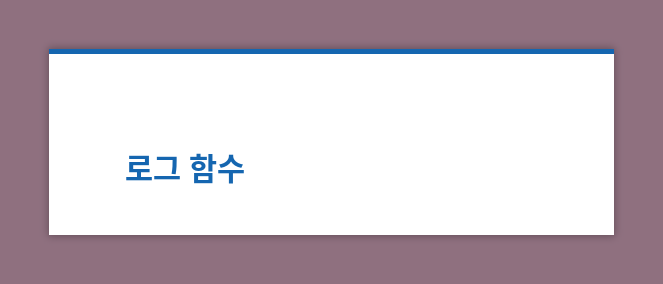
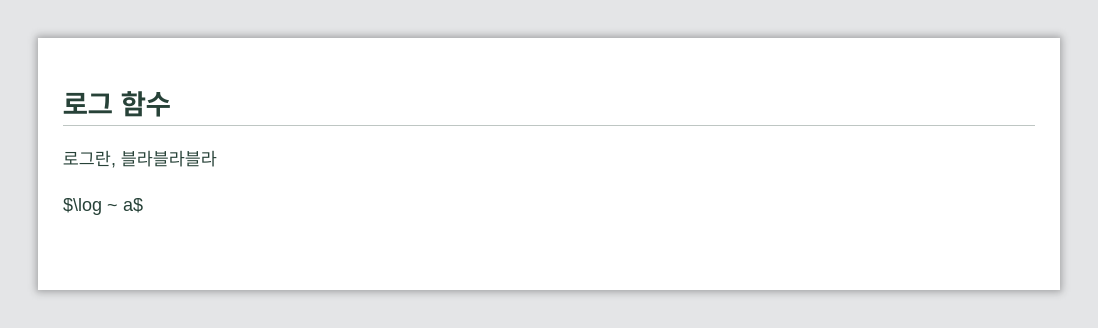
+ 로그란, 블라블라블라
+ $\log ~ a$

